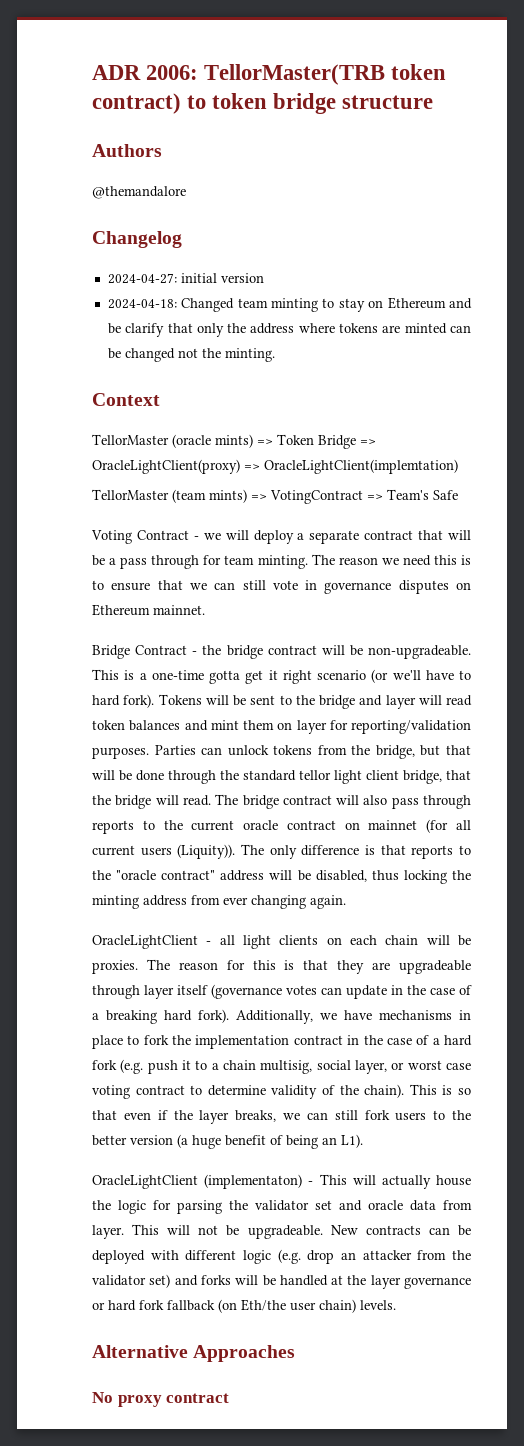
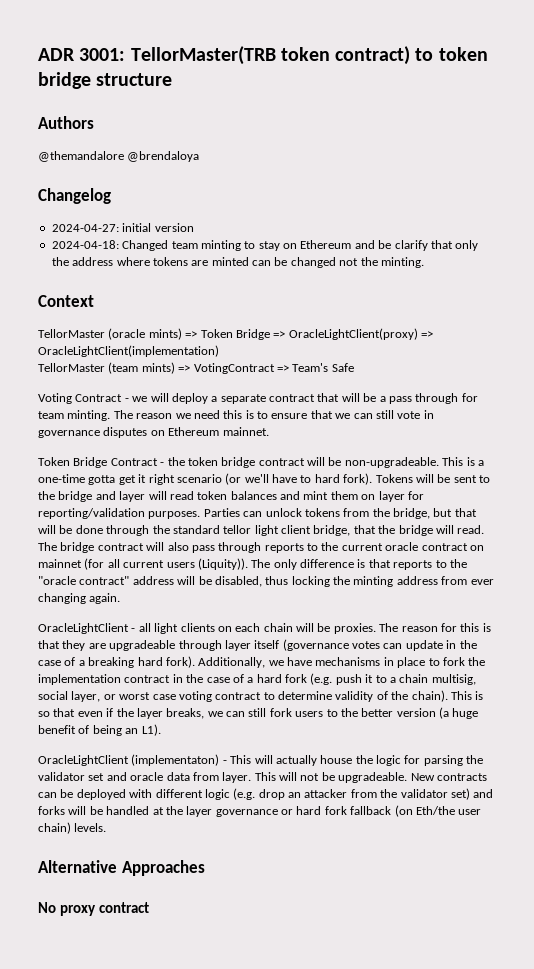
- ADR 2006: TellorMaster(TRB token contract) to token bridge structure
+ ADR 3001: TellorMaster(TRB token contract) to token bridge structure
- @themandalore
+ @themandalore @brendaloya
- TellorMaster (oracle mints) => Token Bridge => OracleLightClient(proxy) => OracleLightClient(implemtation)
+ TellorMaster (oracle mints) => Token Bridge => OracleLightClient(proxy) => OracleLightClient(implementation)
- Bridge Contract - the bridge contract will be non-upgradeable.
+ Token Bridge Contract - the token bridge contract will be non-upgradeable.

